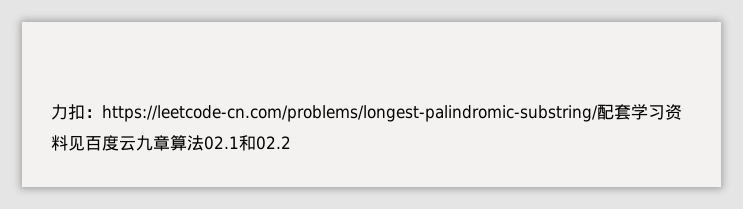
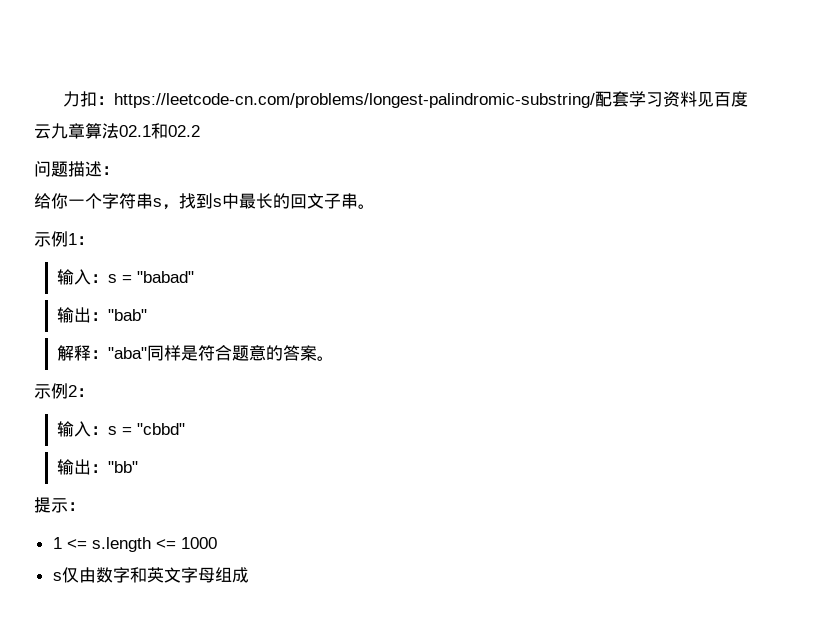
+ 问题描述：
+ 给你一个字符串s，找到s中最长的回文子串。
+ 示例1：
+ 输入：s = "babad"
+ 输出："bab"
+ 解释："aba"同样是符合题意的答案。
+ 示例2：
+ 输入：s = "cbbd"
+ 输出："bb"
+ 提示：
+ 1 <= s.length <= 1000
+ s仅由数字和英文字母组成

